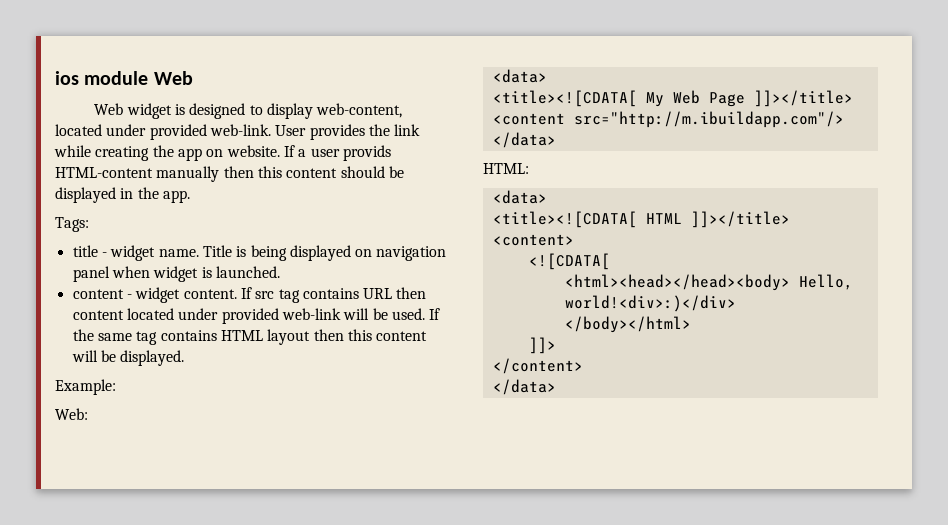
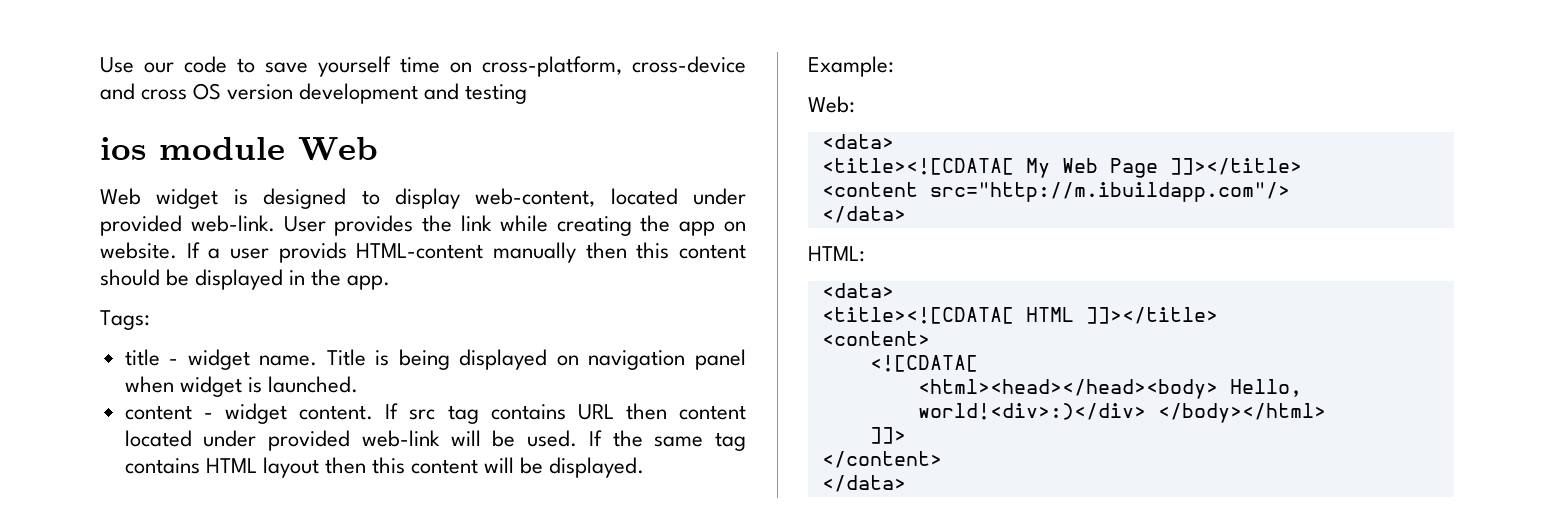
+ Use our code to save yourself time on cross-platform, cross-device and cross OS version development and testing

